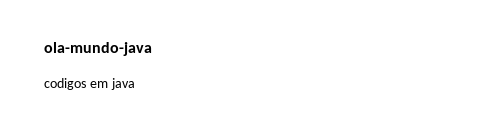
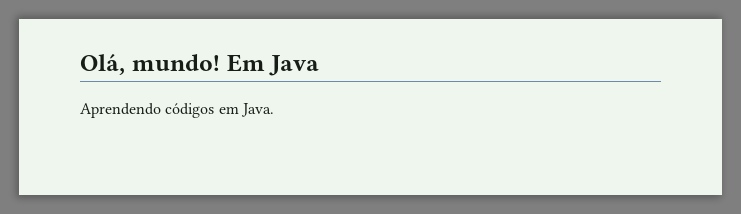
- ola-mundo-java
- codigos em java
+ Olá, mundo! Em Java
+ Aprendendo códigos em Java.

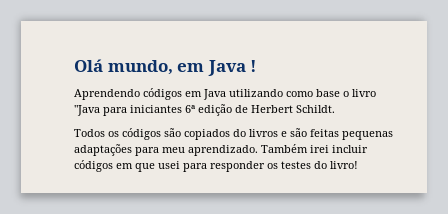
- Olá, mundo! Em Java
+ Olá mundo, em Java !
- Aprendendo códigos em Java.
+ Aprendendo códigos em Java utilizando como base o livro "Java para iniciantes 6ª edição de Herbert Schildt.
+ Todos os códigos são copiados do livros e são feitas pequenas adaptações para meu aprendizado. Também irei incluir códigos em que usei para responder os testes do livro!

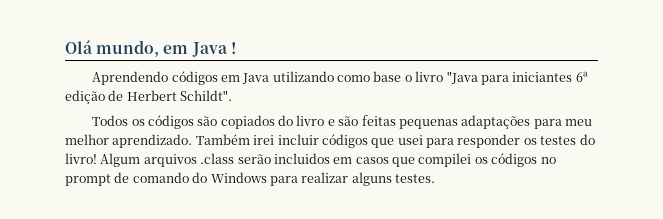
- Aprendendo códigos em Java utilizando como base o livro "Java para iniciantes 6ª edição de Herbert Schildt.
+ Aprendendo códigos em Java utilizando como base o livro "Java para iniciantes 6ª edição de Herbert Schildt".
- Todos os códigos são copiados do livros e são feitas pequenas adaptações para meu aprendizado.
+ Todos os códigos são copiados do livro e são feitas pequenas adaptações para meu melhor aprendizado.
- Também irei incluir códigos em que usei para responder os testes do livro!
+ Também irei incluir códigos que usei para responder os testes do livro!
+ Algum arquivos .class serão incluidos em casos que compilei os códigos no prompt de comando do Windows para realizar alguns testes.

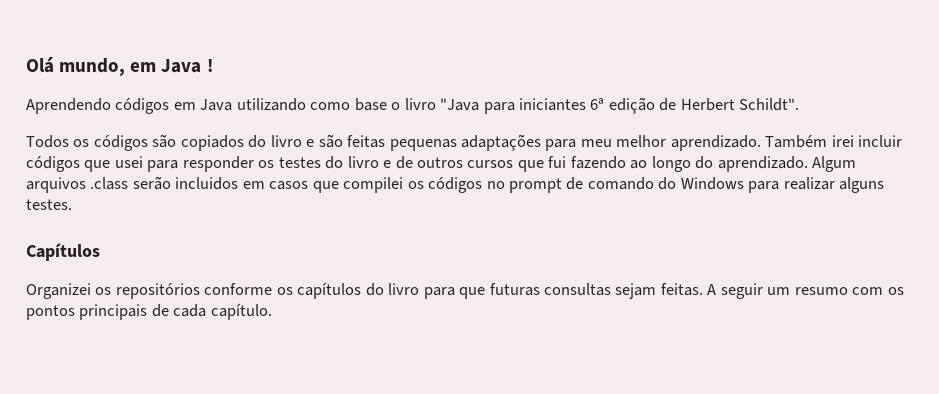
- Também irei incluir códigos que usei para responder os testes do livro!
+ Também irei incluir códigos que usei para responder os testes do livro e de outros cursos que fui fazendo ao longo do aprendizado.
+ Capítulos
+ Organizei os repositórios conforme os capítulos do livro para que futuras consultas sejam feitas. A seguir um resumo com os pontos principais de cada capítulo.

